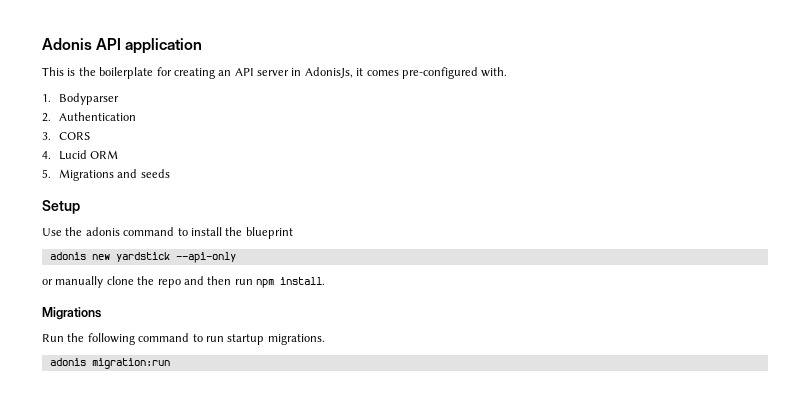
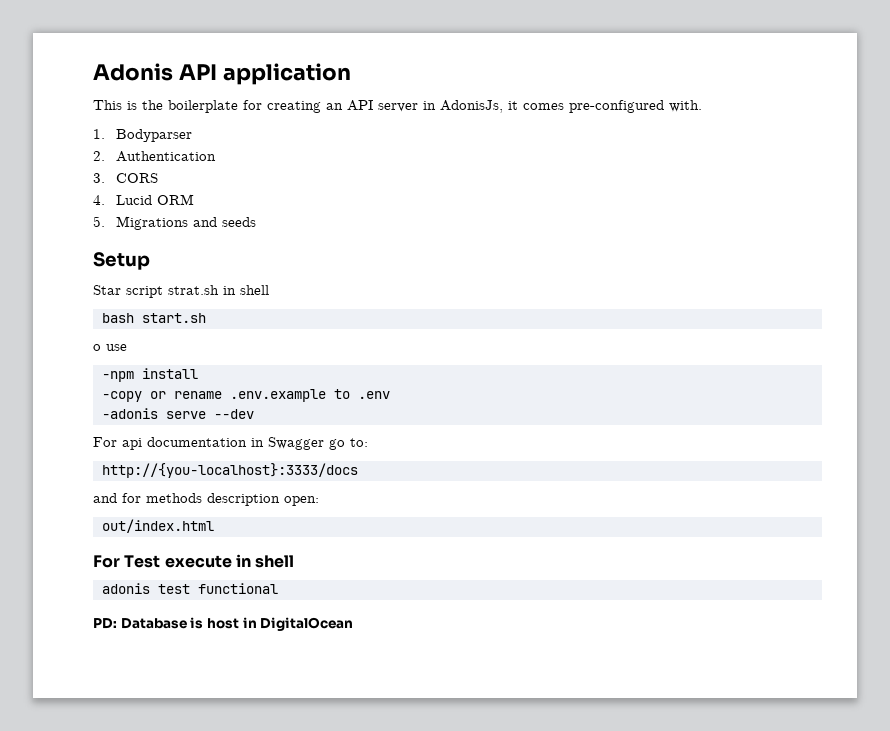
- Use the adonis command to install the blueprint
- adonis new yardstick --api-only
- or manually clone the repo and then run npm install.
- Migrations
- Run the following command to run startup migrations.
- adonis migration:run
+ Star script strat.sh in shell
+ bash start.sh
+ o use
+ -npm install
+ -copy or rename .env.example to .env
+ -adonis serve --dev
+ For api documentation in Swagger go to:
+ http://{you-localhost}:3333/docs
+ and for methods description open:
+ out/index.html
+ For Test execute in shell
+ adonis test functional
+ PD: Database is host in DigitalOcean

